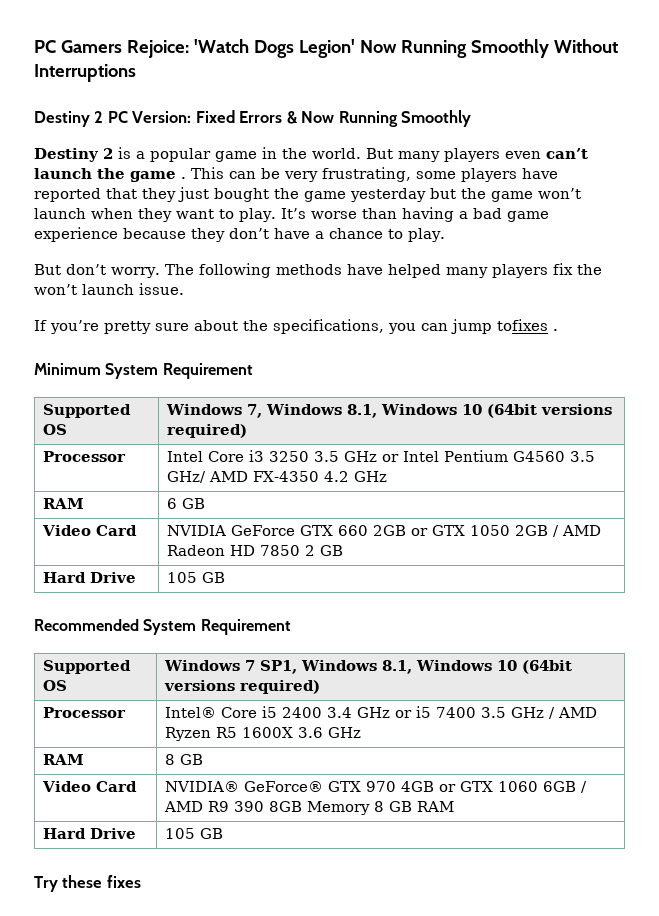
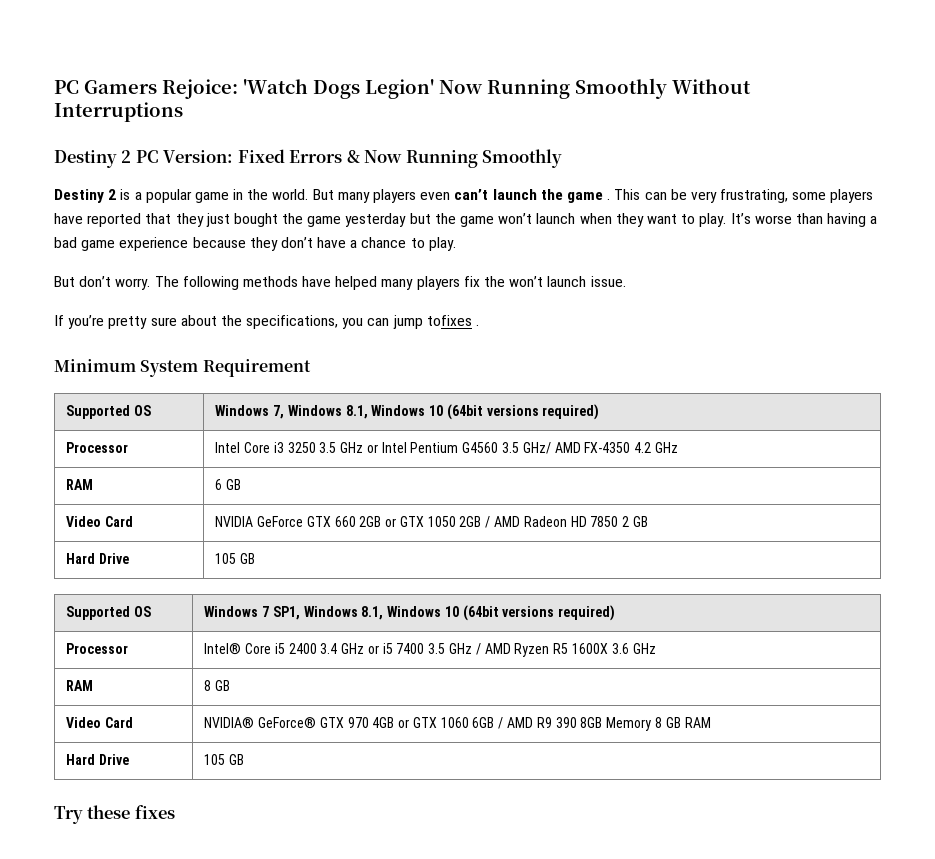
- Recommended System Requirement

